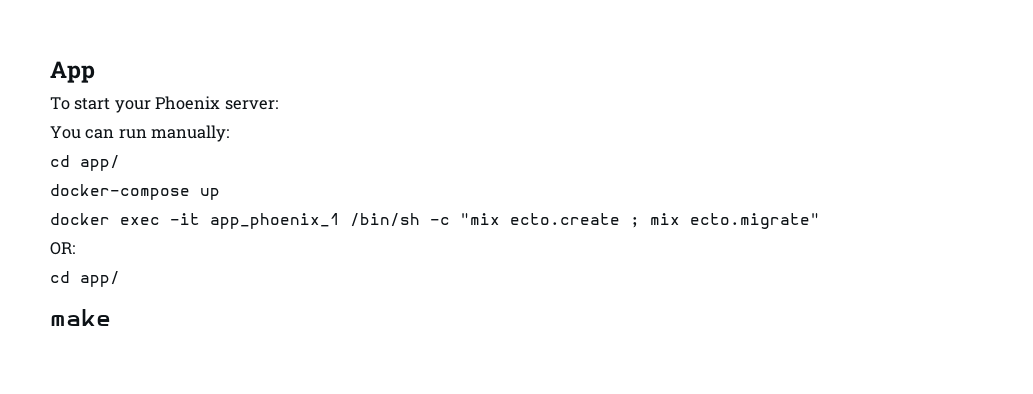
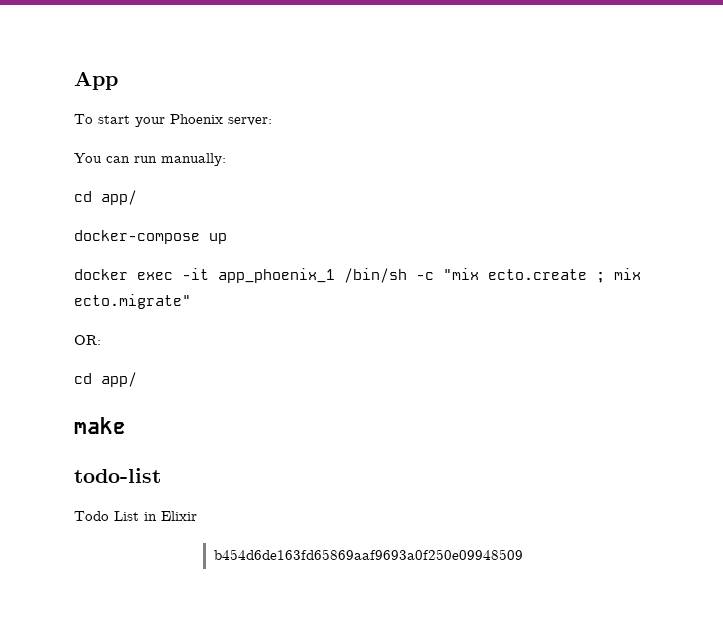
+ todo-list
+ Todo List in Elixir
+ b454d6de163fd65869aaf9693a0f250e09948509

